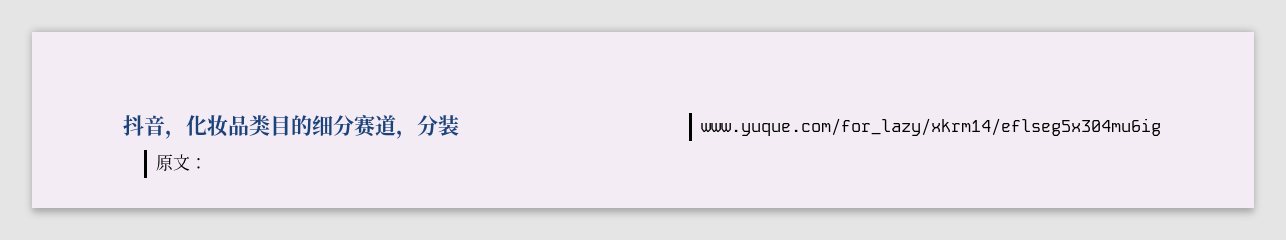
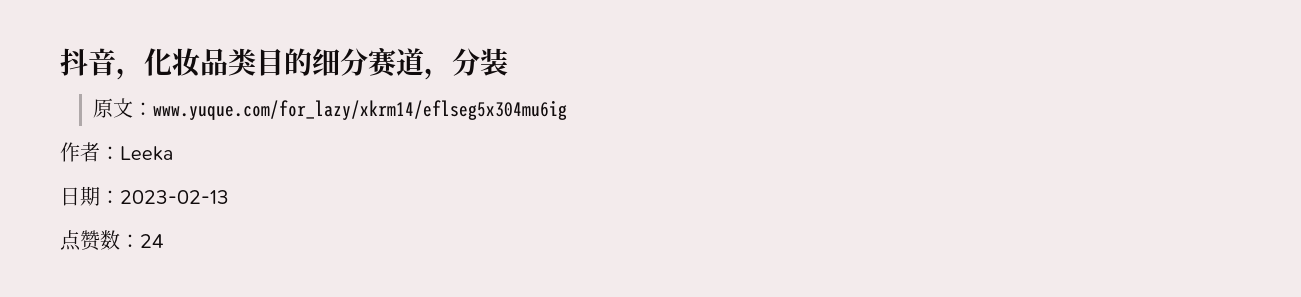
+ 作者：Leeka
+ 日期：2023-02-13
+ 点赞数：24

